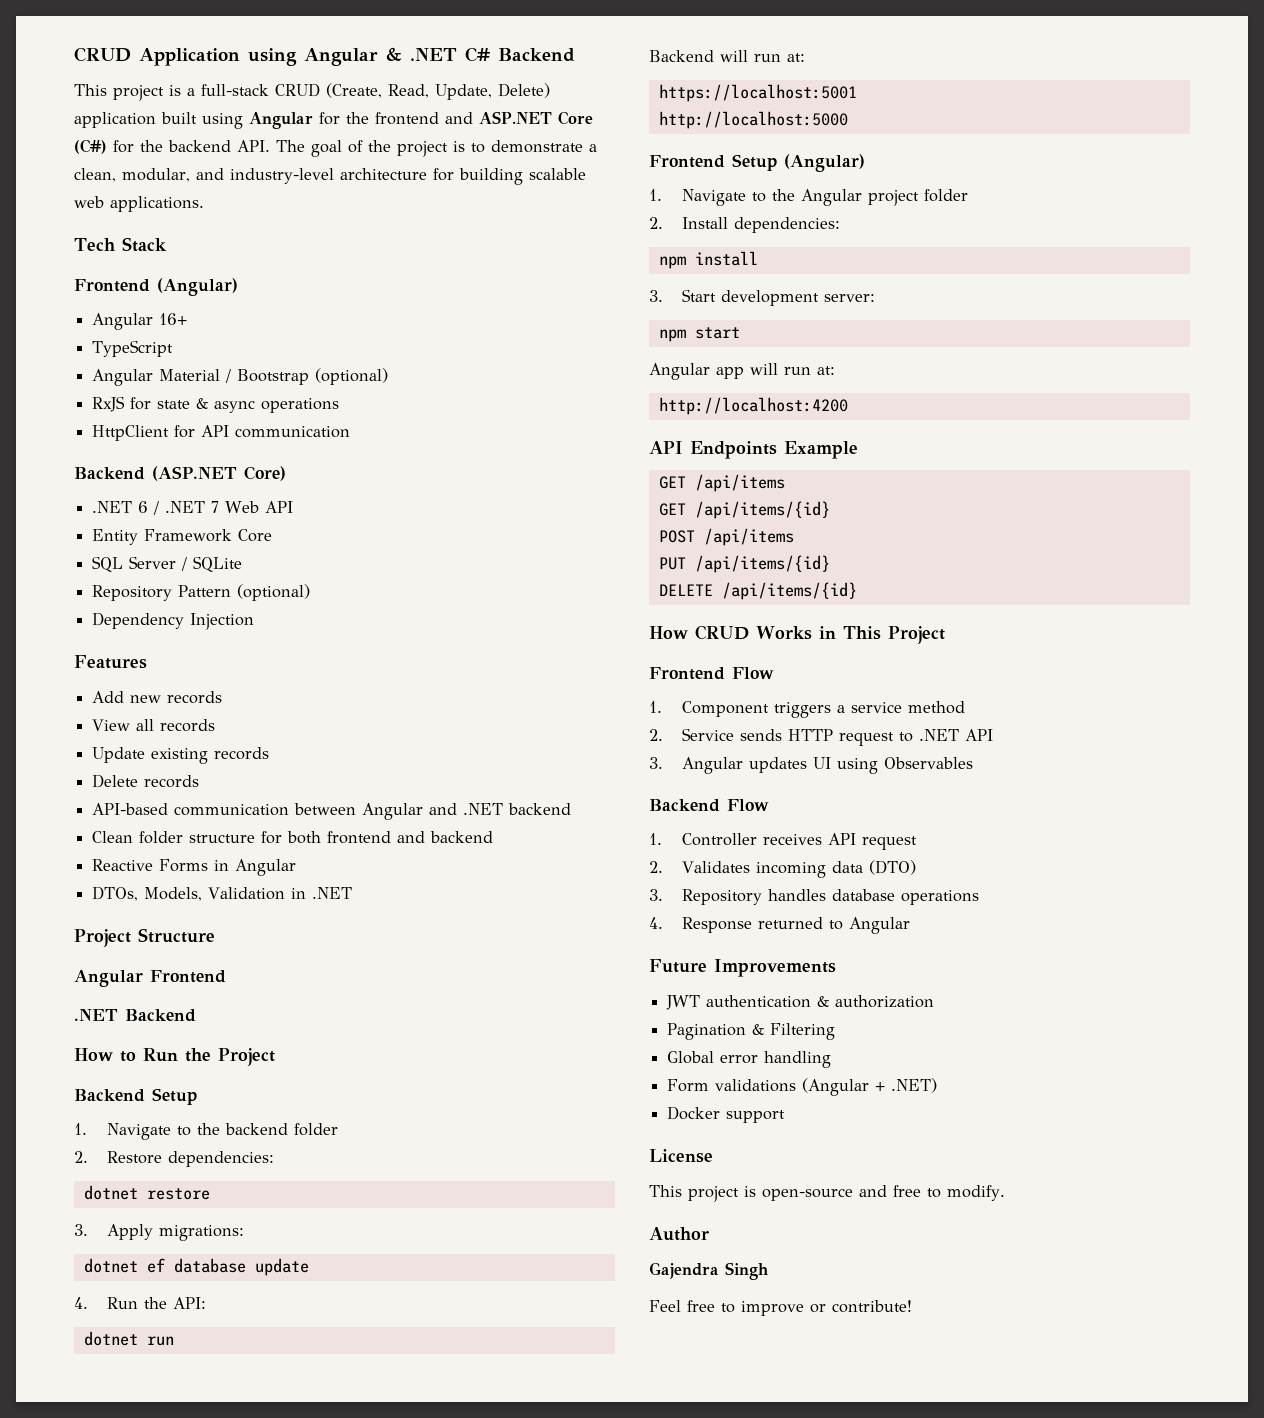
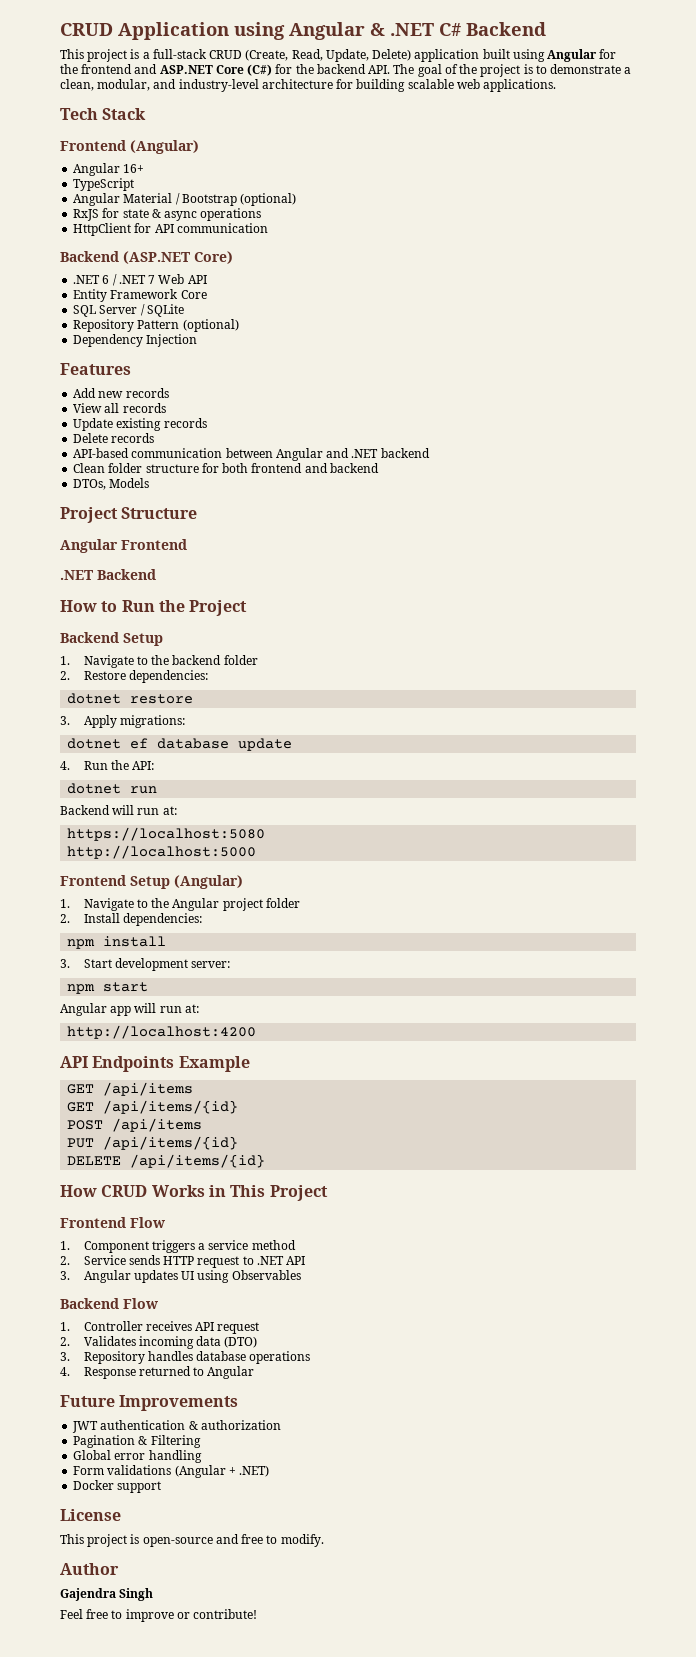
- Reactive Forms in Angular
- DTOs, Models, Validation in .NET
+ DTOs, Models
- https://localhost:5001
+ https://localhost:5080

